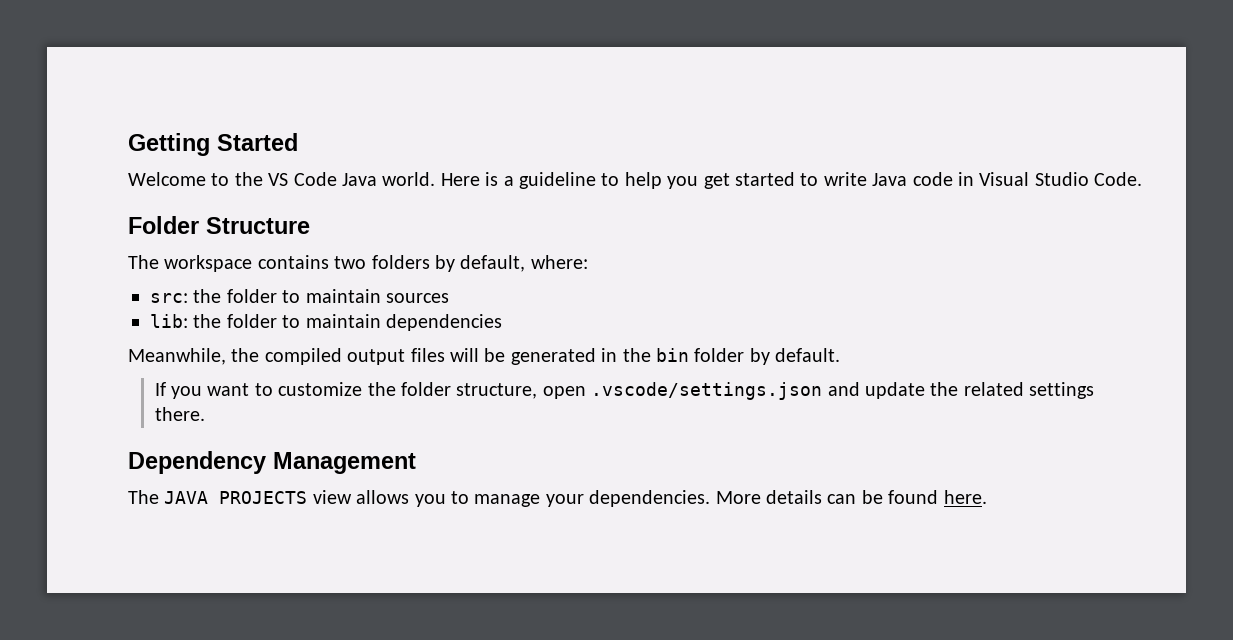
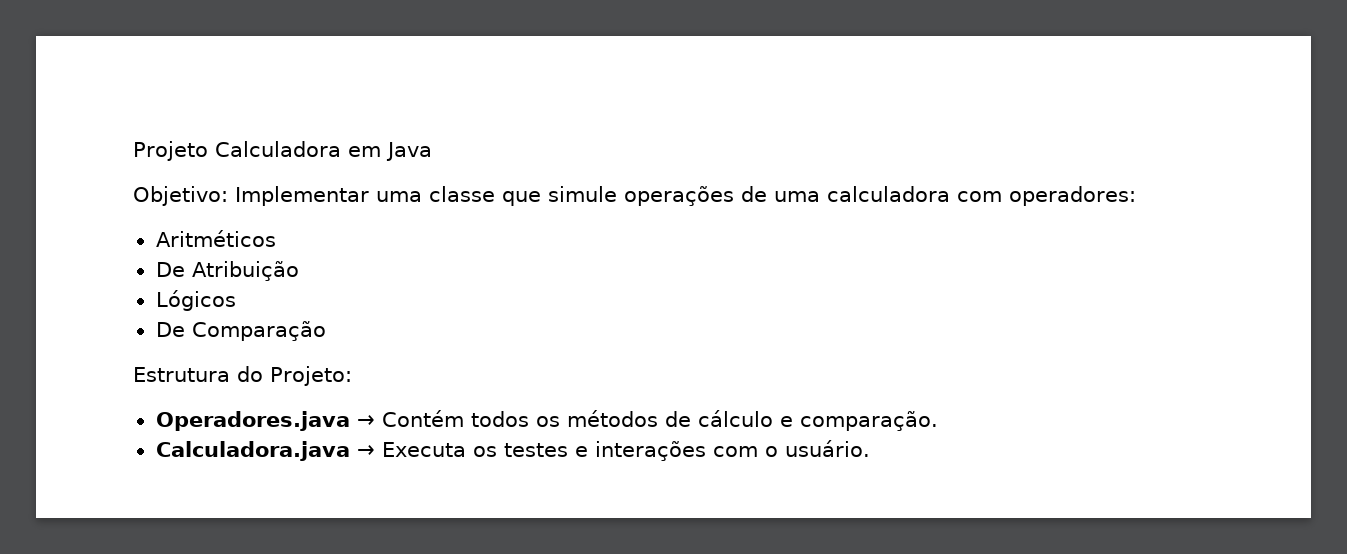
- Getting Started
- Welcome to the VS Code Java world. Here is a guideline to help you get started to write Java code in Visual Studio Code.
- Folder Structure
- The workspace contains two folders by default, where:
- src: the folder to maintain sources
- lib: the folder to maintain dependencies
- Meanwhile, the compiled output files will be generated in the bin folder by default.
- If you want to customize the folder structure, open .vscode/settings.json and update the related settings there.
- Dependency Management
- The JAVA PROJECTS view allows you to manage your dependencies. More details can be found here.
+ Projeto Calculadora em Java
+ Objetivo: Implementar uma classe que simule operações de uma calculadora com operadores:
+ Aritméticos
+ De Atribuição
+ Lógicos
+ De Comparação
+ Estrutura do Projeto:
+ Operadores.java → Contém todos os métodos de cálculo e comparação.
+ Calculadora.java → Executa os testes e interações com o usuário.

